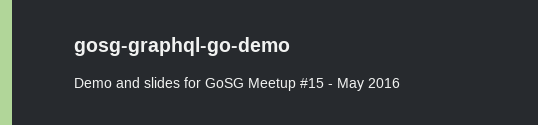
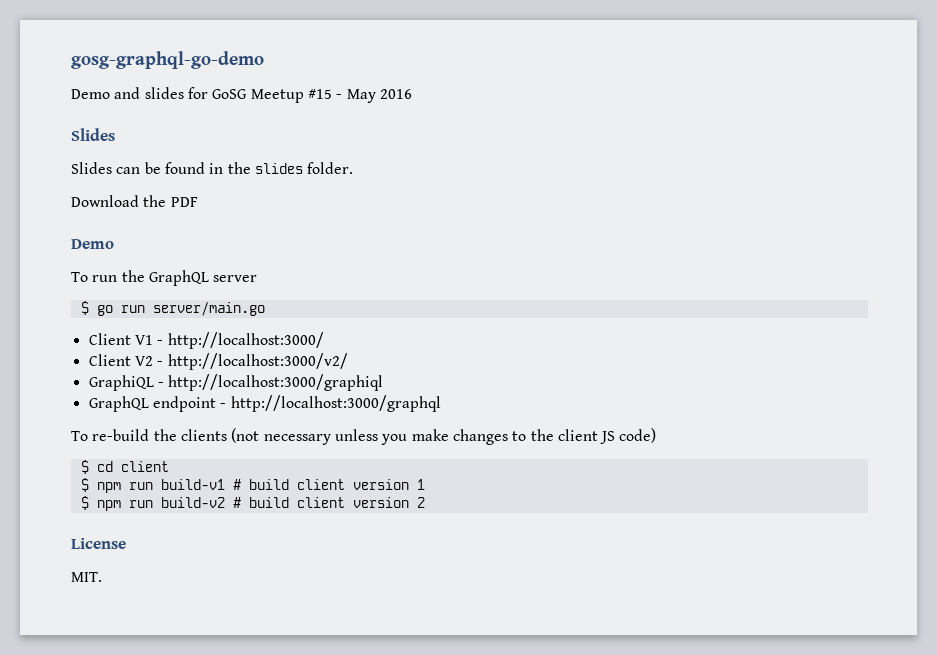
  Demo and slides for GoSG Meetup #15 - May 2016
+ Slides
+ Slides can be found in the slides folder.
+ Download the PDF
+ Demo
+ To run the GraphQL server
+ $ go run server/main.go
+ Client V1 - http://localhost:3000/
+ Client V2 - http://localhost:3000/v2/
+ GraphiQL - http://localhost:3000/graphiql
+ GraphQL endpoint - http://localhost:3000/graphql
+ To re-build the clients (not necessary unless you make changes to the client JS code)
+ $ cd client
+ $ npm run build-v1 # build client version 1
+ $ npm run build-v2 # build client version 2
+ License
+ MIT.

